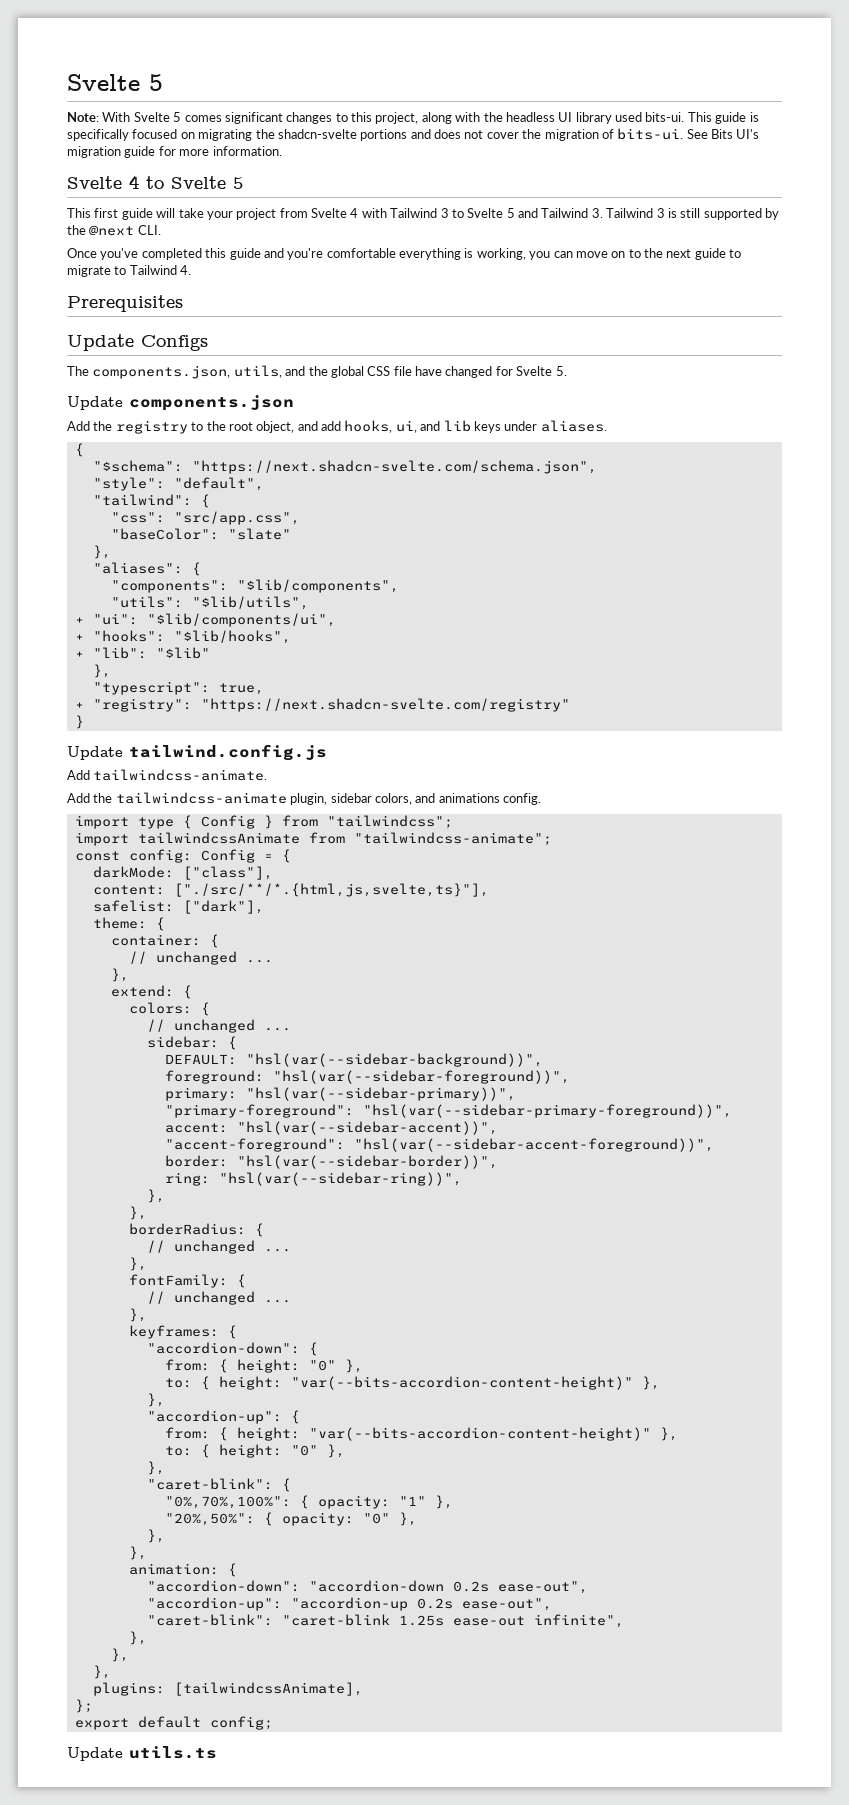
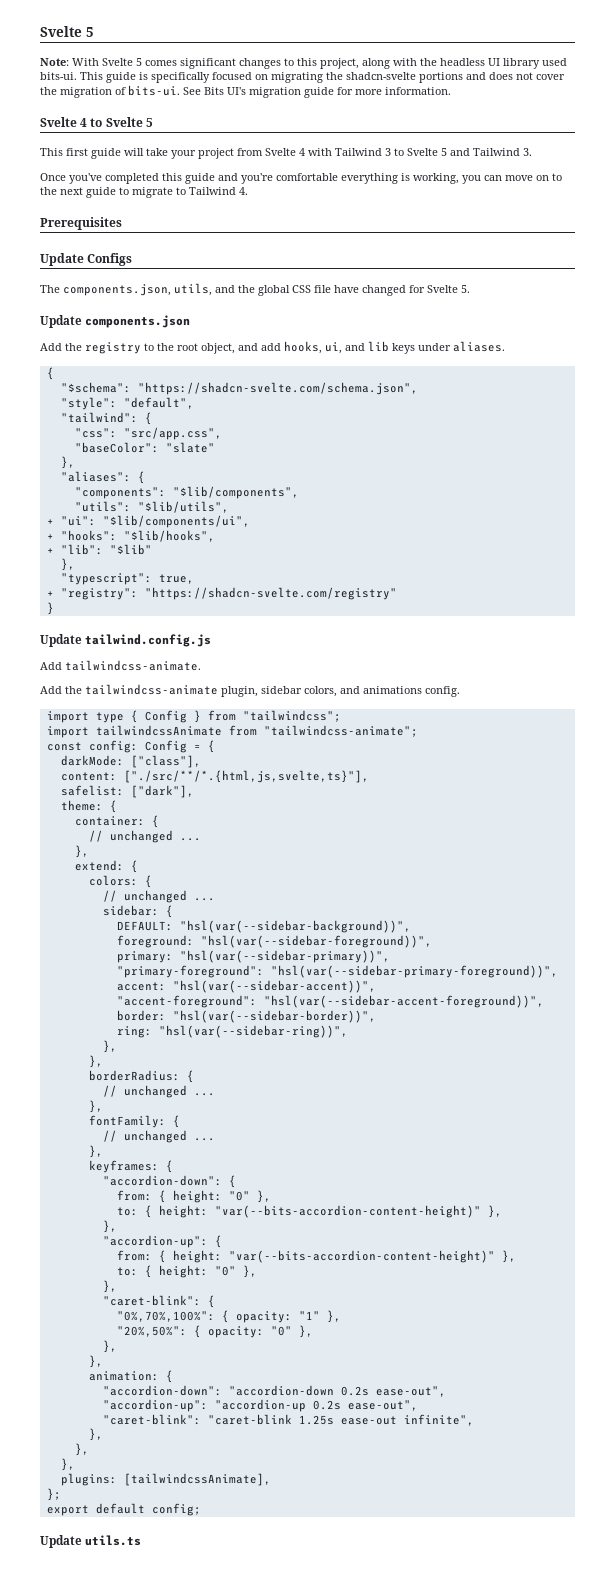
- This first guide will take your project from Svelte 4 with Tailwind 3 to Svelte 5 and Tailwind 3. Tailwind 3 is still supported by the @next CLI.
+ This first guide will take your project from Svelte 4 with Tailwind 3 to Svelte 5 and Tailwind 3.
- "$schema": "https://next.shadcn-svelte.com/schema.json",
+ "$schema": "https://shadcn-svelte.com/schema.json",
- + "registry": "https://next.shadcn-svelte.com/registry"
+ + "registry": "https://shadcn-svelte.com/registry"

